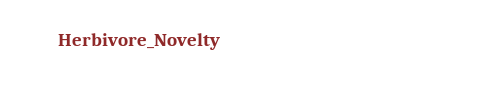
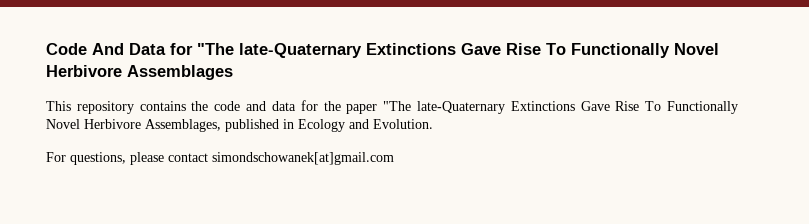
- Herbivore_Novelty
+ Code And Data for "The late-Quaternary Extinctions Gave Rise To Functionally Novel Herbivore Assemblages
+ This repository contains the code and data for the paper "The late-Quaternary Extinctions Gave Rise To Functionally Novel Herbivore Assemblages, published in Ecology and Evolution.
+ For questions, please contact simondschowanek[at]gmail.com

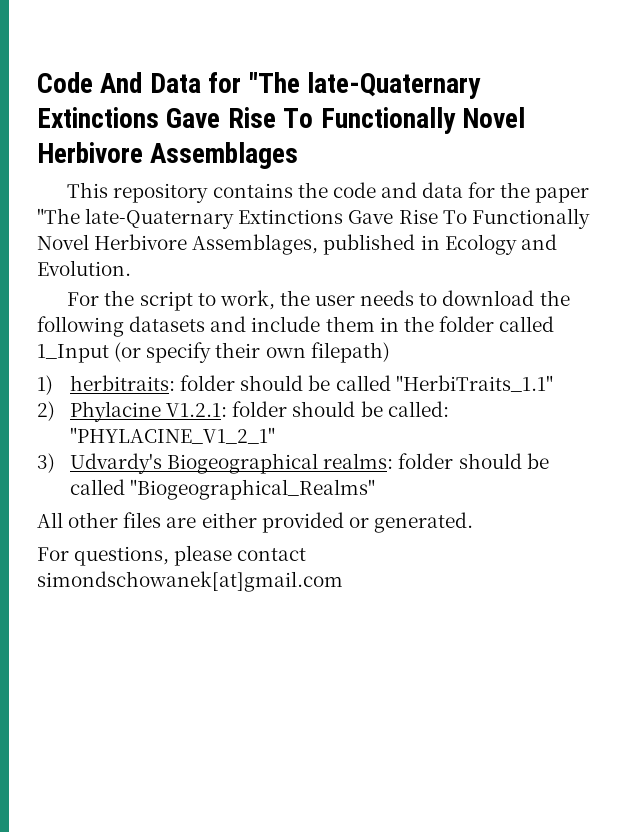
+ For the script to work, the user needs to download the following datasets and include them in the folder called 1_Input (or specify their own filepath)
+ 1) herbitraits: folder should be called "HerbiTraits_1.1"
+ 2) Phylacine V1.2.1: folder should be called: "PHYLACINE_V1_2_1"
+ 3) Udvardy's Biogeographical realms: folder should be called "Biogeographical_Realms"
+ All other files are either provided or generated.

